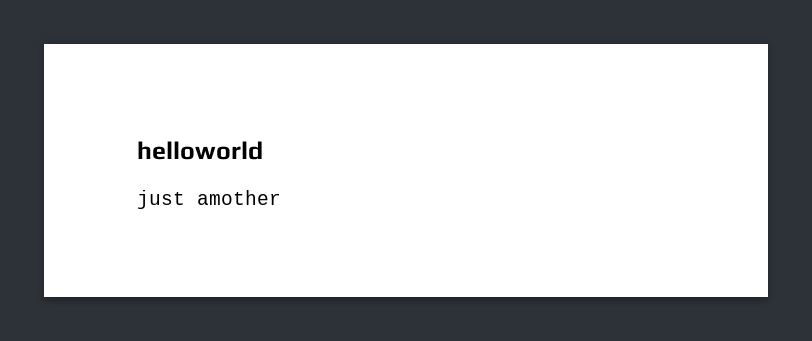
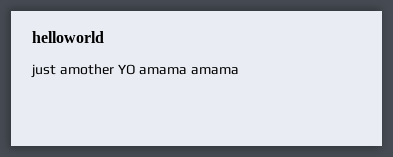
- just amother
+ just amother YO amama amama

